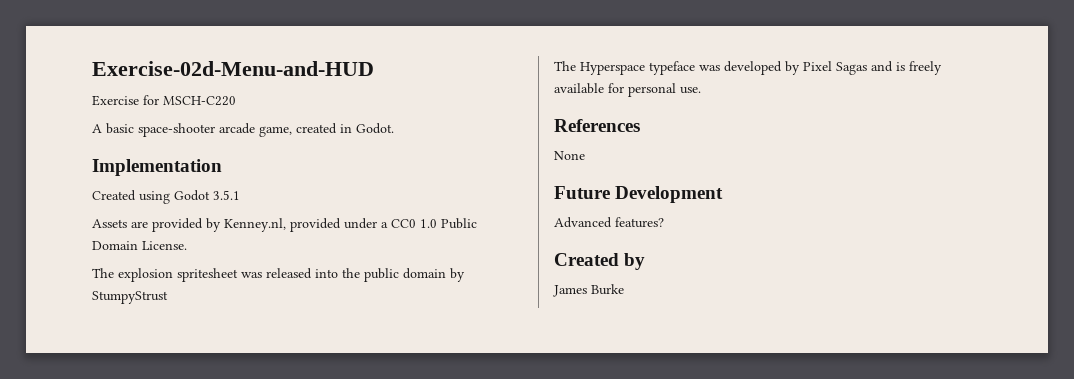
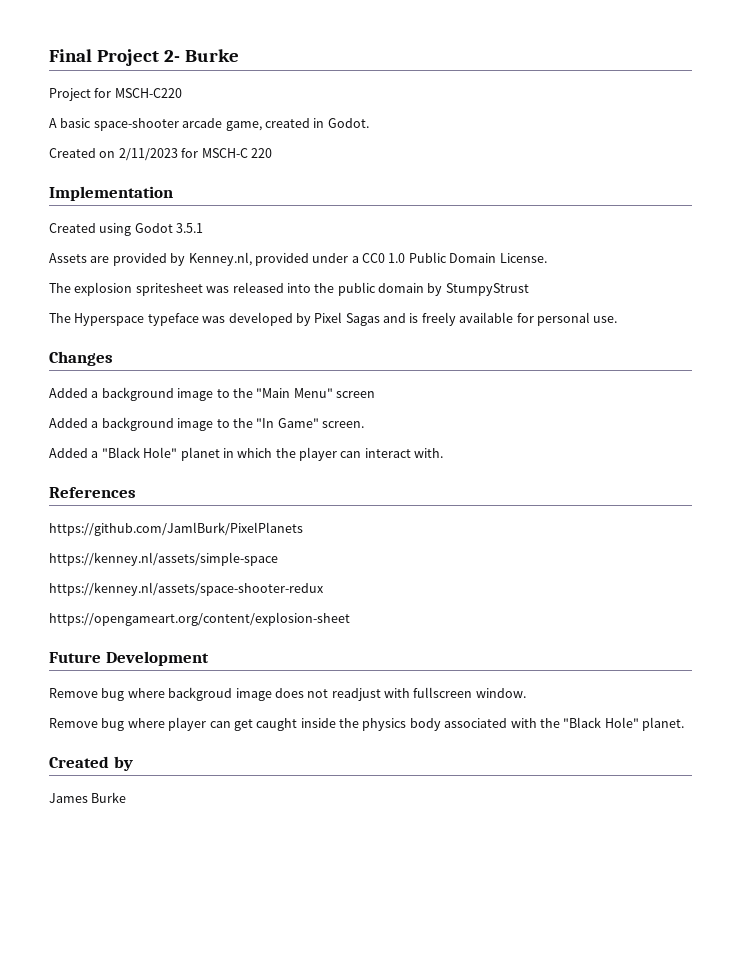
- Exercise-02d-Menu-and-HUD
- Exercise for MSCH-C220
+ Final Project 2- Burke
+ Project for MSCH-C220
+ Created on 2/11/2023 for MSCH-C 220
+ Changes
+ Added a background image to the "Main Menu" screen
+ Added a background image to the "In Game" screen.
+ Added a "Black Hole" planet in which the player can interact with.
  References
- None
+ https://github.com/JamlBurk/PixelPlanets
+ https://kenney.nl/assets/simple-space
+ https://kenney.nl/assets/space-shooter-redux
+ https://opengameart.org/content/explosion-sheet
  Future Development
- Advanced features?
+ Remove bug where backgroud image does not readjust with fullscreen window.
+ Remove bug where player can get caught inside the physics body associated with the "Black Hole" planet.

